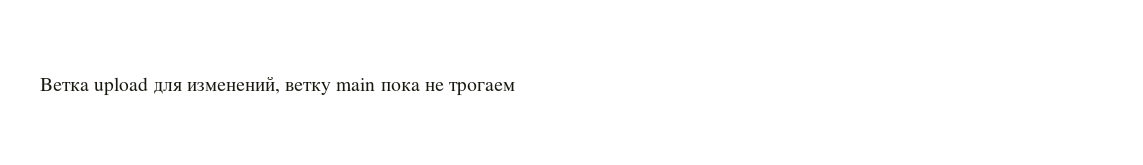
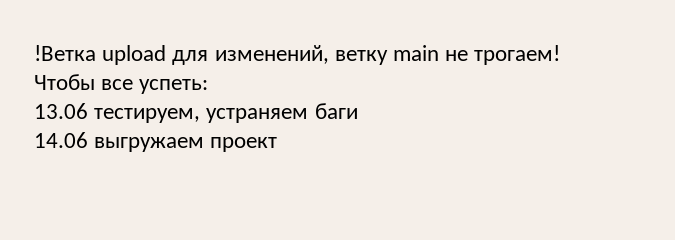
- Ветка upload для изменений, ветку main пока не трогаем
+ !Ветка upload для изменений, ветку main не трогаем!
+ Чтобы все успеть:
+ 13.06 тестируем, устраняем баги
+ 14.06 выгружаем проект

